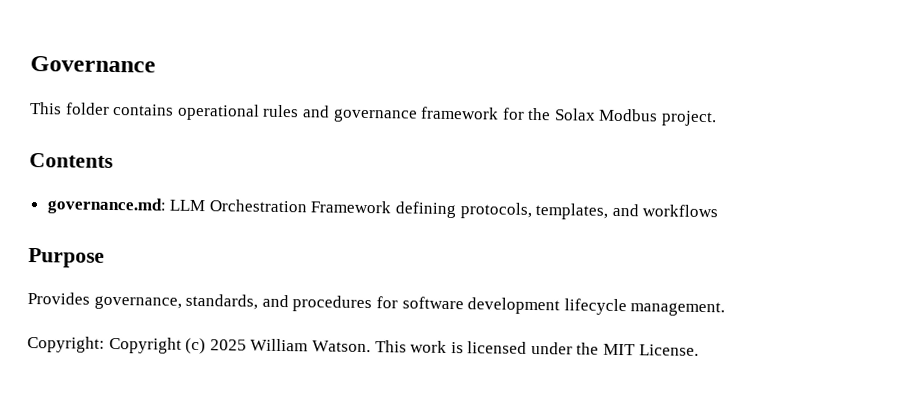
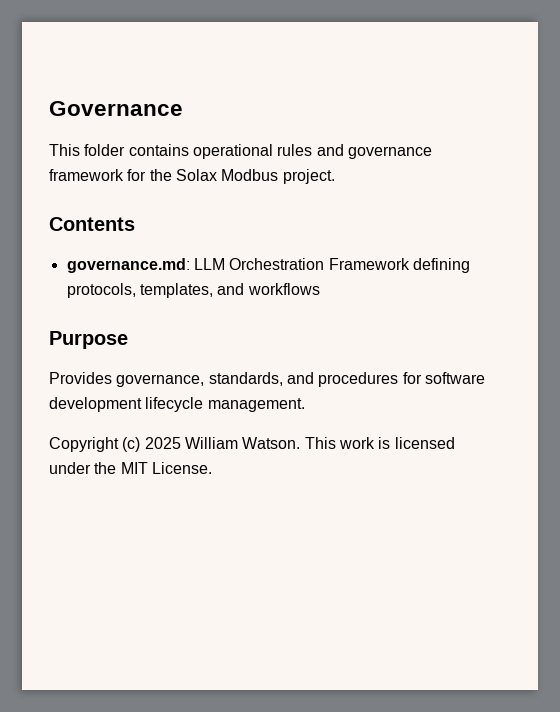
- Copyright: Copyright (c) 2025 William Watson.
+ Copyright (c) 2025 William Watson.

